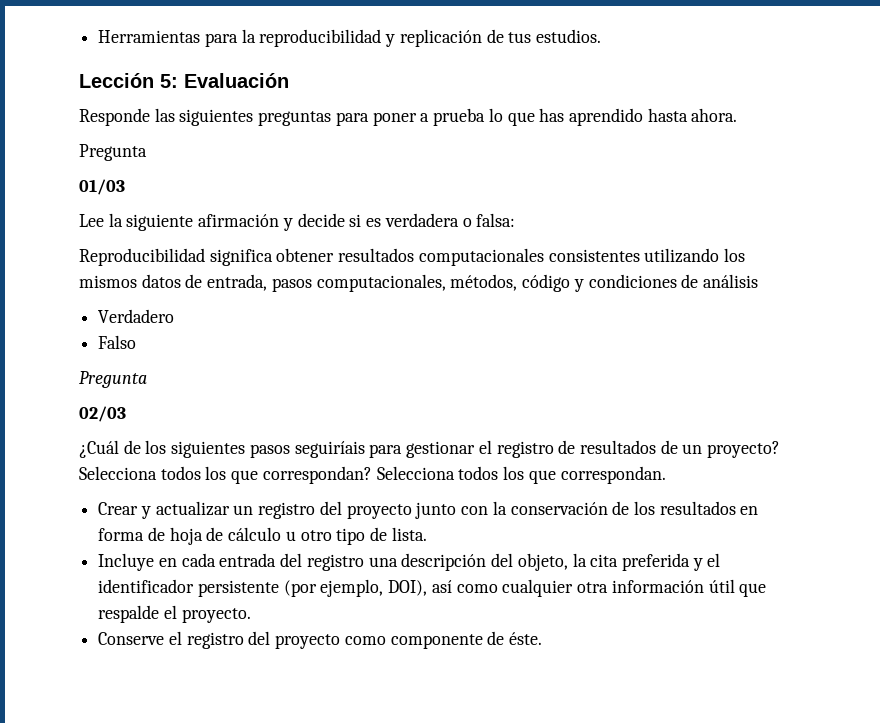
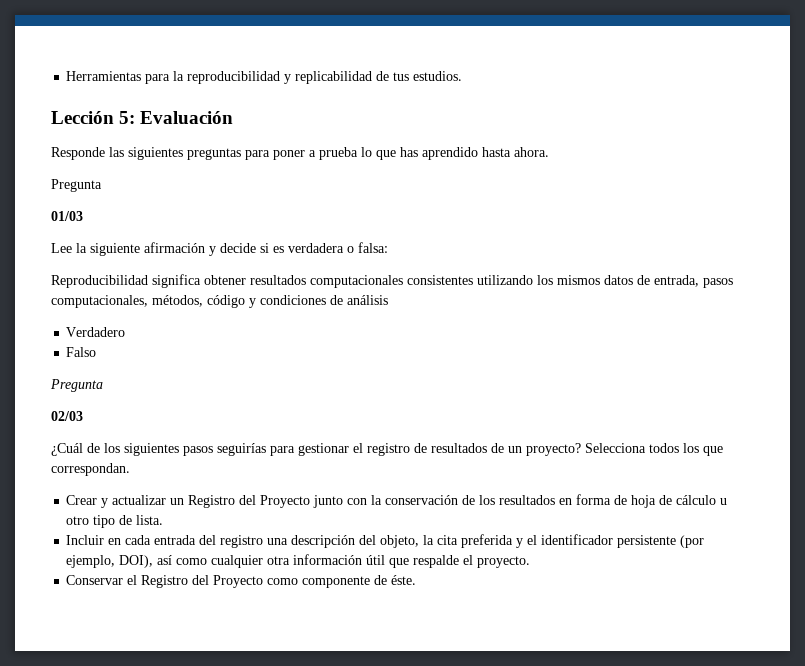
- Herramientas para la reproducibilidad y replicación de tus estudios.
+ Herramientas para la reproducibilidad y replicabilidad de tus estudios.
- ¿Cuál de los siguientes pasos seguiríais para gestionar el registro de resultados de un proyecto?
+ ¿Cuál de los siguientes pasos seguirías para gestionar el registro de resultados de un proyecto?
- Selecciona todos los que correspondan? Selecciona todos los que correspondan.
+ Selecciona todos los que correspondan.
- Crear y actualizar un registro del proyecto junto con la conservación de los resultados en forma de hoja de cálculo u otro tipo de lista.
+ Crear y actualizar un Registro del Proyecto junto con la conservación de los resultados en forma de hoja de cálculo u otro tipo de lista.
- Incluye en cada entrada del registro una descripción del objeto, la cita preferida y el identificador persistente (por ejemplo, DOI), así como cualquier otra información útil que respalde el proyecto.
+ Incluir en cada entrada del registro una descripción del objeto, la cita preferida y el identificador persistente (por ejemplo, DOI), así como cualquier otra información útil que respalde el proyecto.
- Conserve el registro del proyecto como componente de éste.
+ Conservar el Registro del Proyecto como componente de éste.

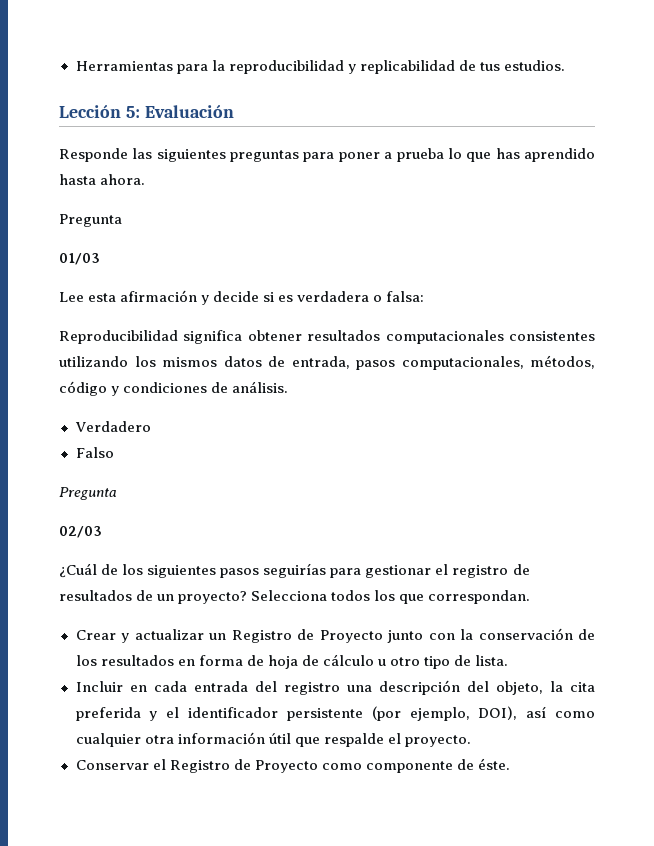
- Lee la siguiente afirmación y decide si es verdadera o falsa:
+ Lee esta afirmación y decide si es verdadera o falsa:
- Reproducibilidad significa obtener resultados computacionales consistentes utilizando los mismos datos de entrada, pasos computacionales, métodos, código y condiciones de análisis
+ Reproducibilidad significa obtener resultados computacionales consistentes utilizando los mismos datos de entrada, pasos computacionales, métodos, código y condiciones de análisis.
- Crear y actualizar un Registro del Proyecto junto con la conservación de los resultados en forma de hoja de cálculo u otro tipo de lista.
+ Crear y actualizar un Registro de Proyecto junto con la conservación de los resultados en forma de hoja de cálculo u otro tipo de lista.
- Conservar el Registro del Proyecto como componente de éste.
+ Conservar el Registro de Proyecto como componente de éste.

